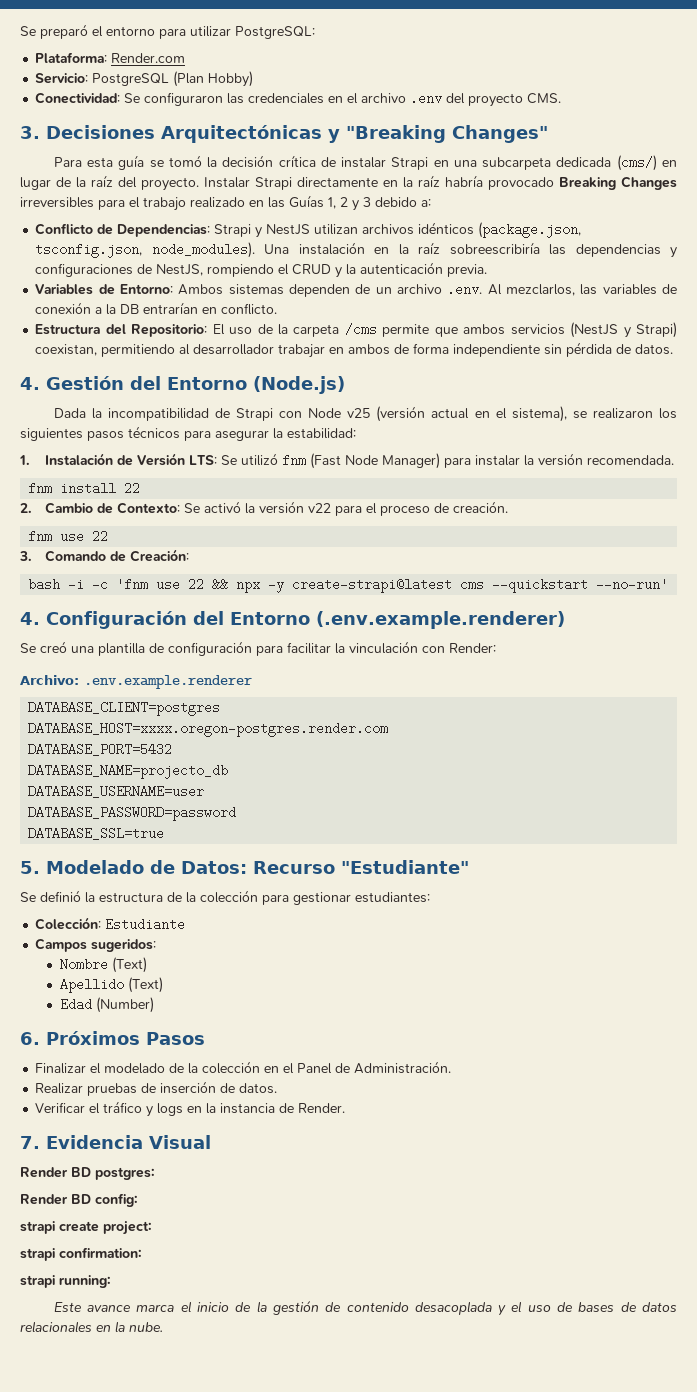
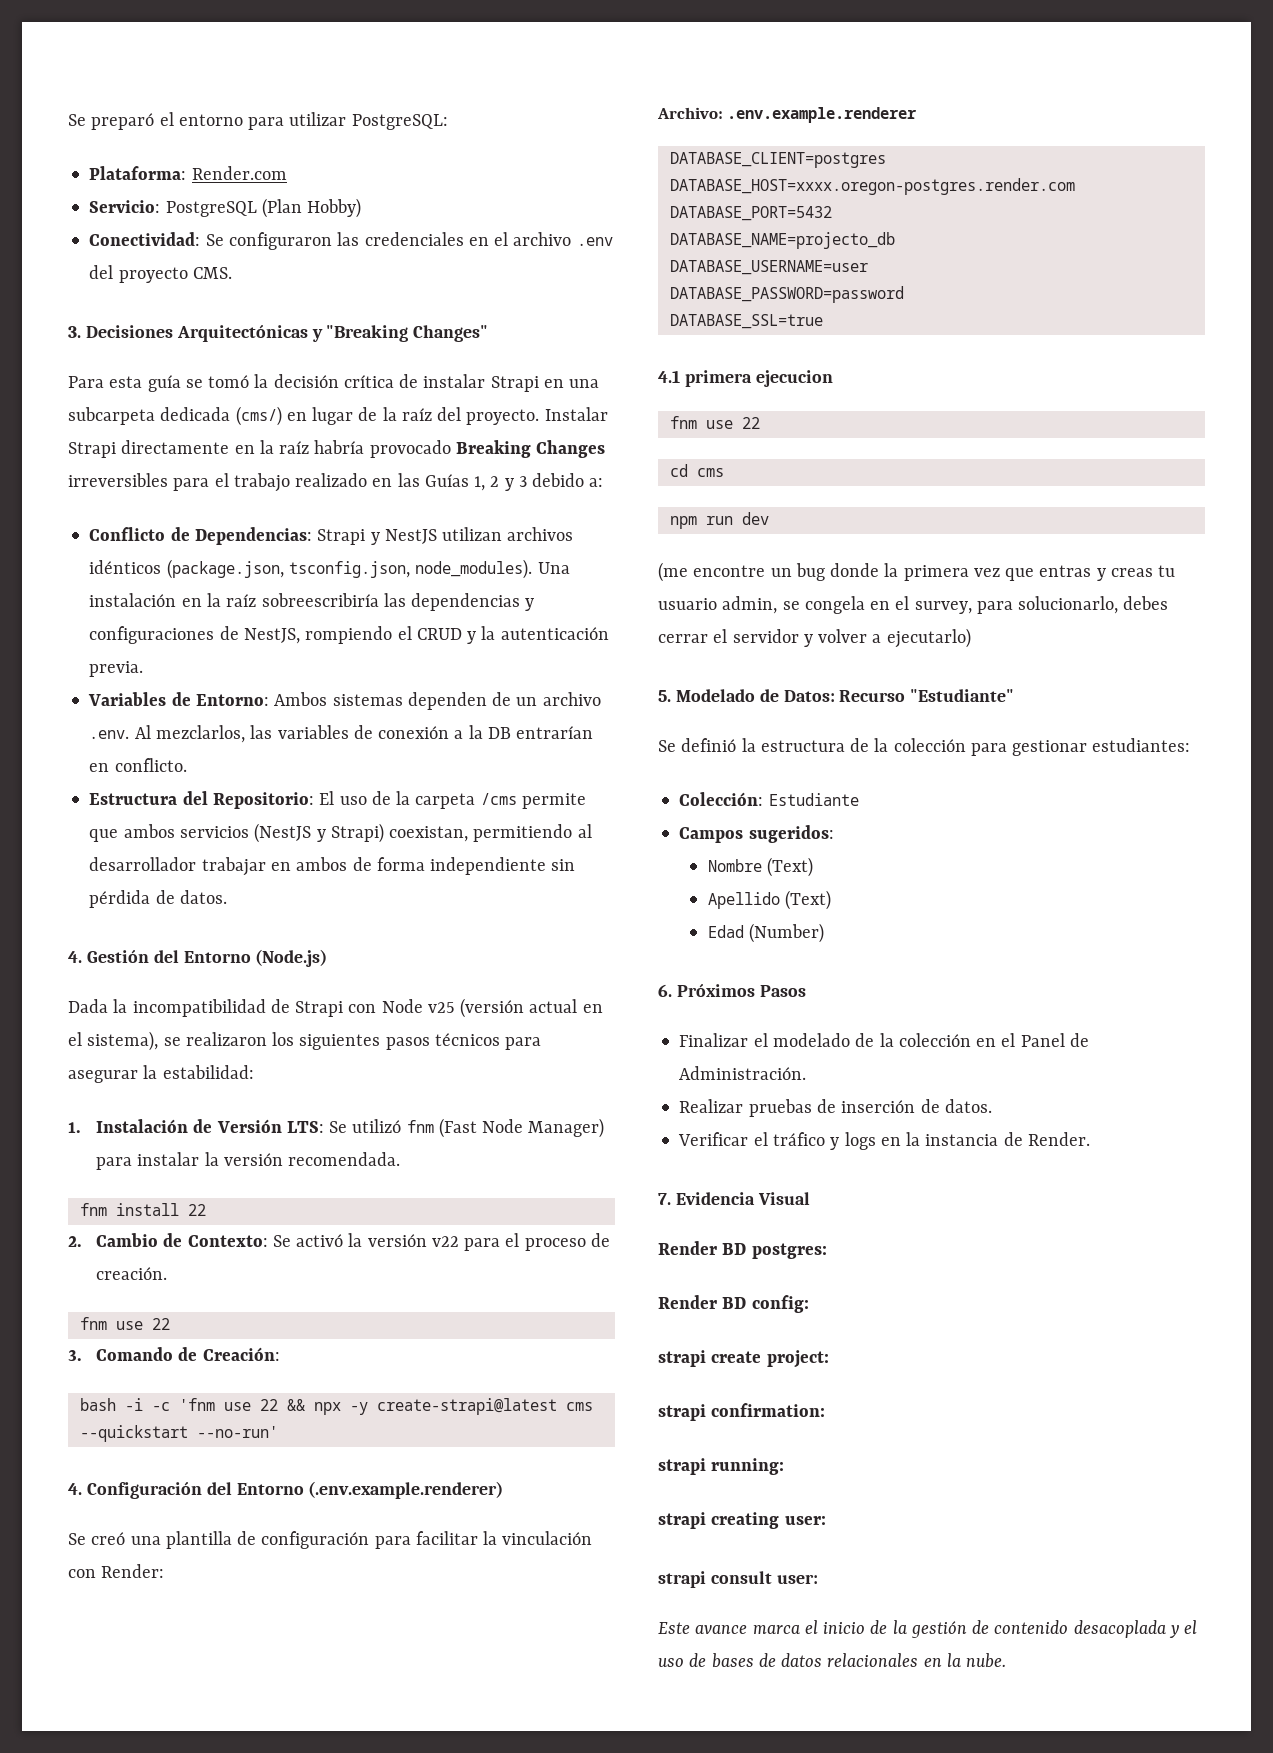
+ 4.1 primera ejecucion
+ fnm use 22
+ cd cms
+ npm run dev
+ (me encontre un bug donde la primera vez que entras y creas tu usuario admin, se congela en el survey, para solucionarlo, debes cerrar el servidor y volver a ejecutarlo)
+ strapi creating user:
+ strapi consult user:

